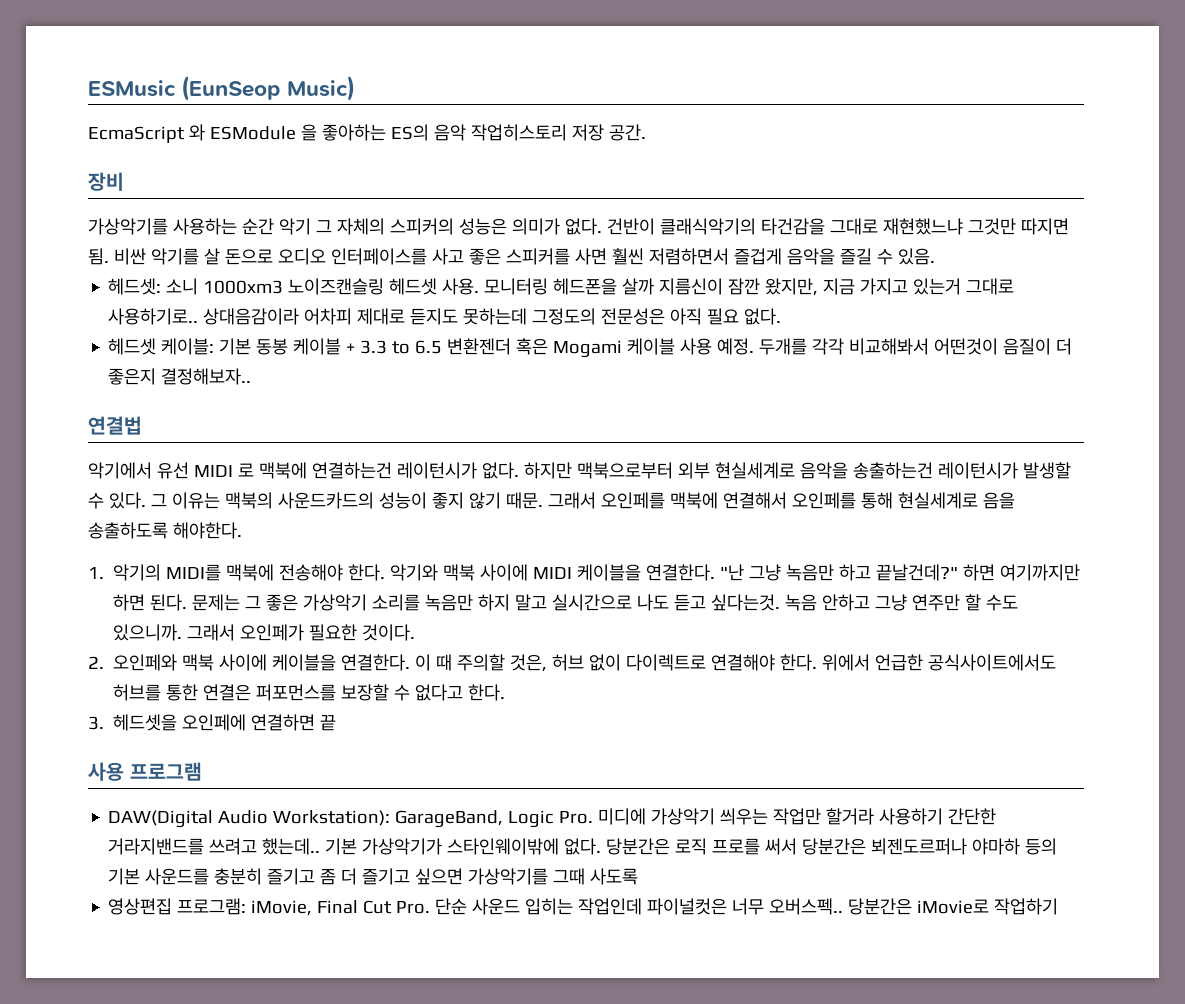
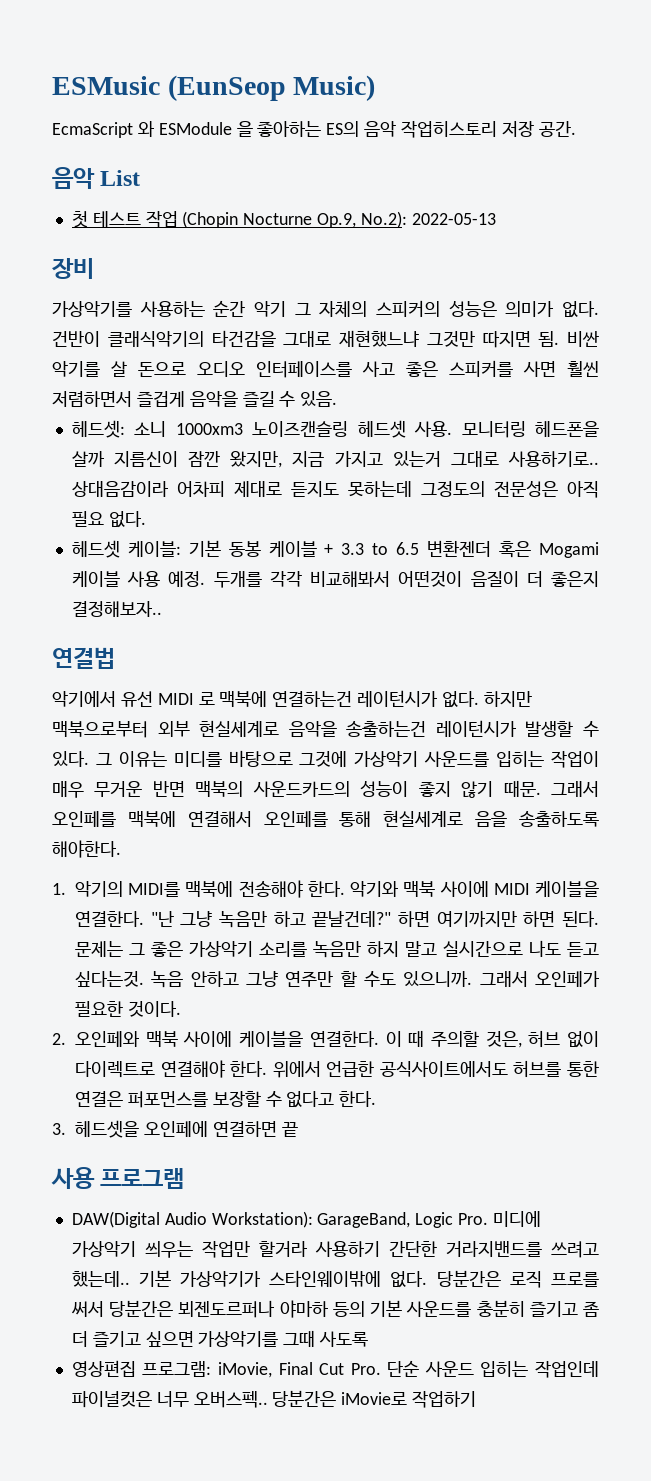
+ 음악 List
+ 첫 테스트 작업 (Chopin Nocturne Op.9, No.2): 2022-05-13
- 그 이유는 맥북의 사운드카드의 성능이 좋지 않기 때문.
+ 그 이유는 미디를 바탕으로 그것에 가상악기 사운드를 입히는 작업이 매우 무거운 반면 맥북의 사운드카드의 성능이 좋지 않기 때문.

